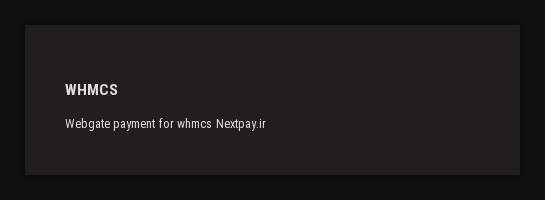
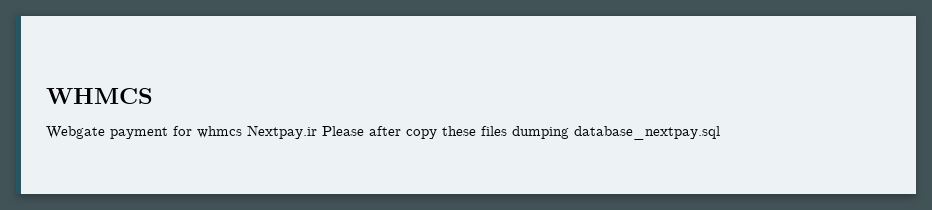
- Webgate payment for whmcs Nextpay.ir
+ Webgate payment for whmcs Nextpay.ir Please after copy these files dumping database_nextpay.sql

